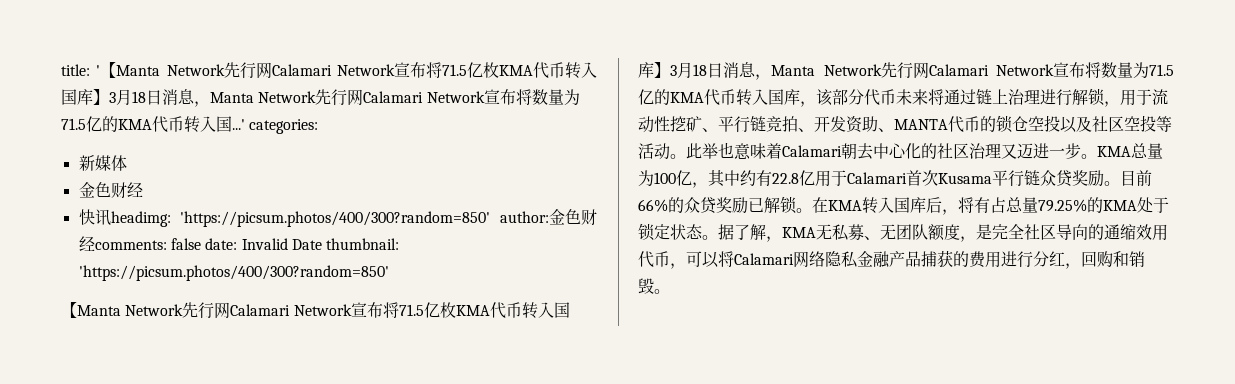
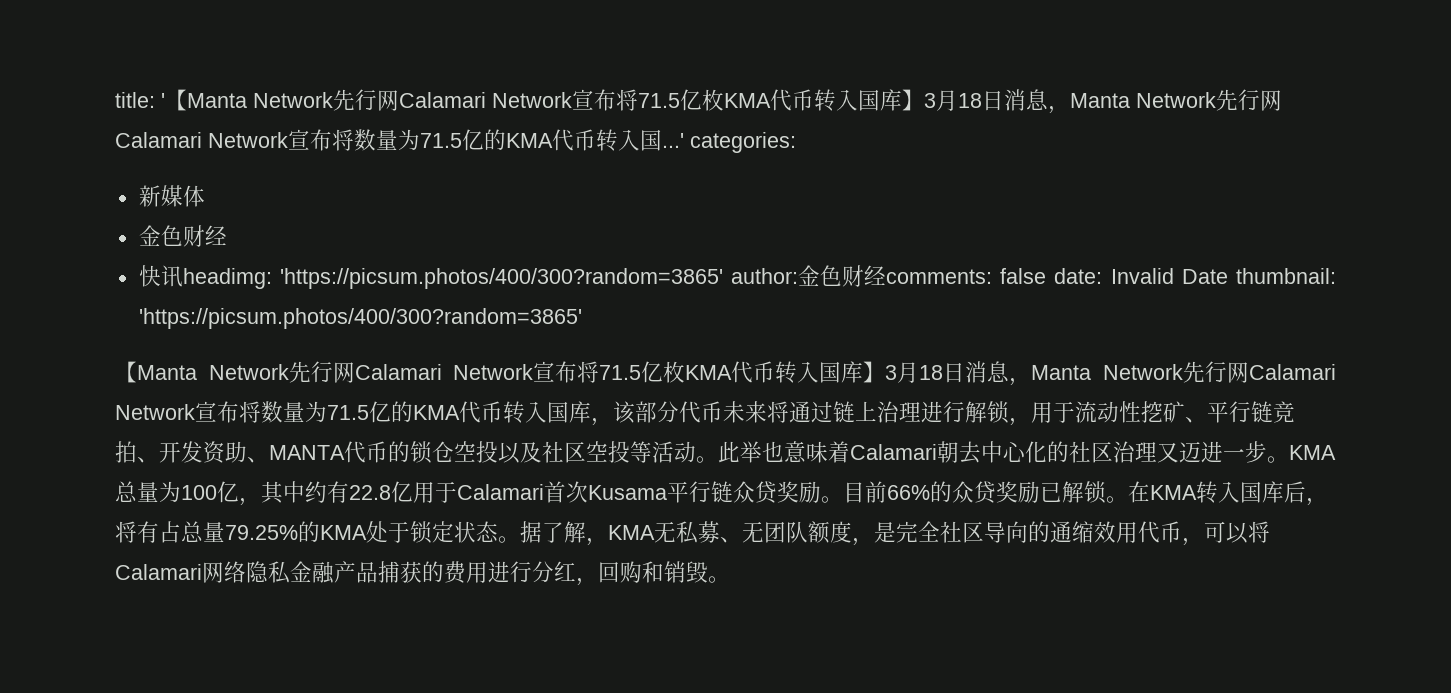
- 快讯headimg: 'https://picsum.photos/400/300?random=850' author:金色财经comments: false date: Invalid Date thumbnail: 'https://picsum.photos/400/300?random=850'
+ 快讯headimg: 'https://picsum.photos/400/300?random=3865' author:金色财经comments: false date: Invalid Date thumbnail: 'https://picsum.photos/400/300?random=3865'

